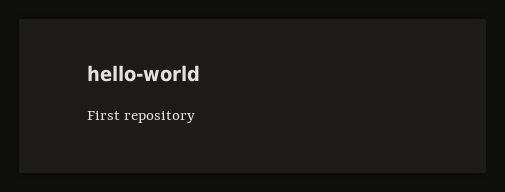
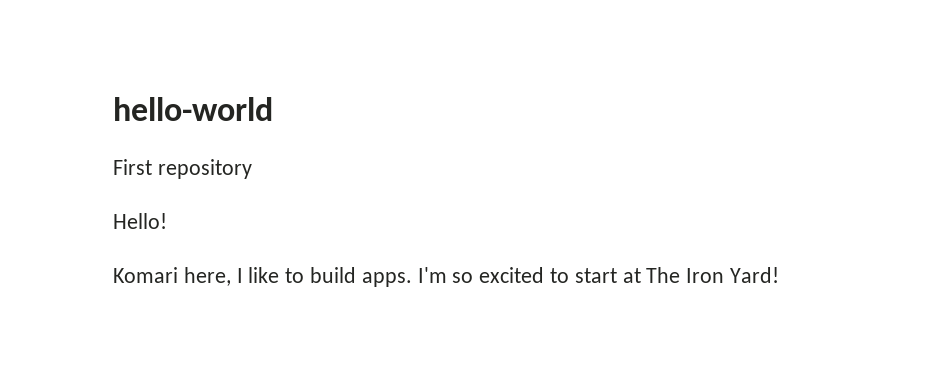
+ Hello!
+ Komari here, I like to build apps. I'm so excited to start at The Iron Yard!

